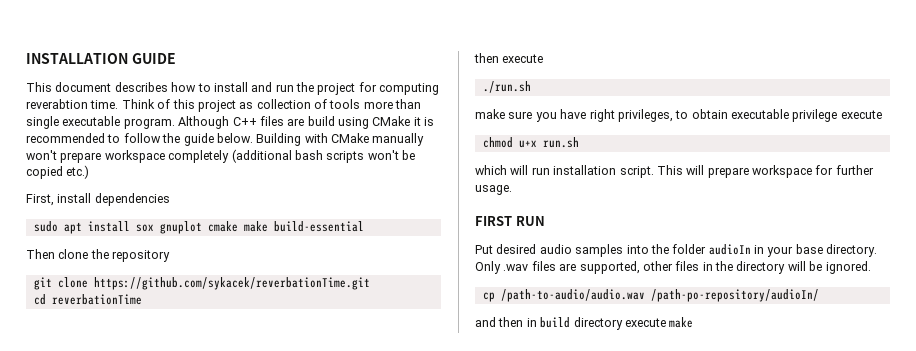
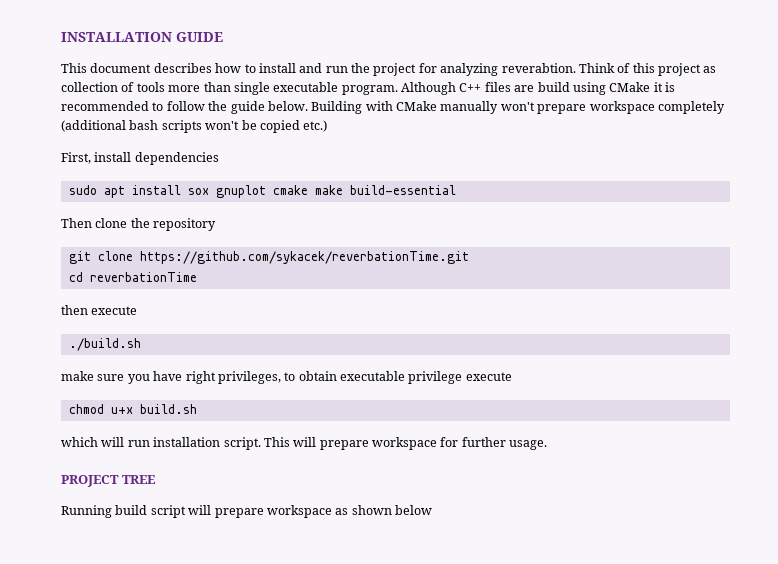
- This document describes how to install and run the project for computing reverabtion time.
+ This document describes how to install and run the project for analyzing reverabtion.
- ./run.sh
+ ./build.sh
- chmod u+x run.sh
+ chmod u+x build.sh
- FIRST RUN
- Put desired audio samples into the folder audioIn in your base directory. Only .wav files are supported, other files in the directory will be ignored.
- cp /path-to-audio/audio.wav /path-po-repository/audioIn/
- and then in build directory execute make
+ PROJECT TREE
+ Running build script will prepare workspace as shown below

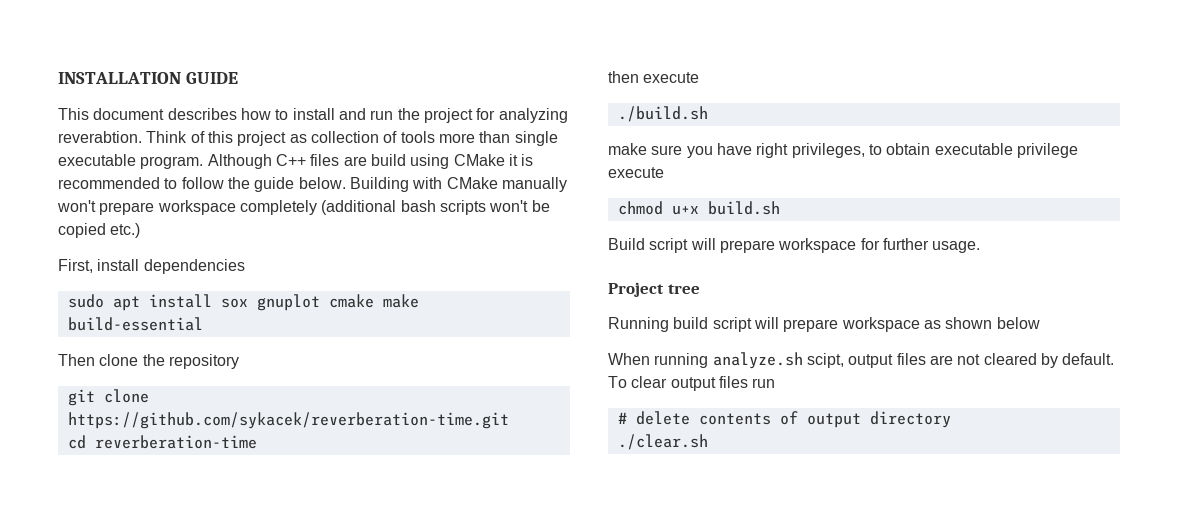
- git clone https://github.com/sykacek/reverbationTime.git
+ git clone https://github.com/sykacek/reverberation-time.git
- cd reverbationTime
+ cd reverberation-time
- which will run installation script. This will prepare workspace for further usage.
+ Build script will prepare workspace for further usage.
- PROJECT TREE
+ Project tree
+ When running analyze.sh scipt, output files are not cleared by default. To clear output files run
+ # delete contents of output directory
+ ./clear.sh

